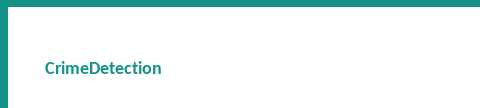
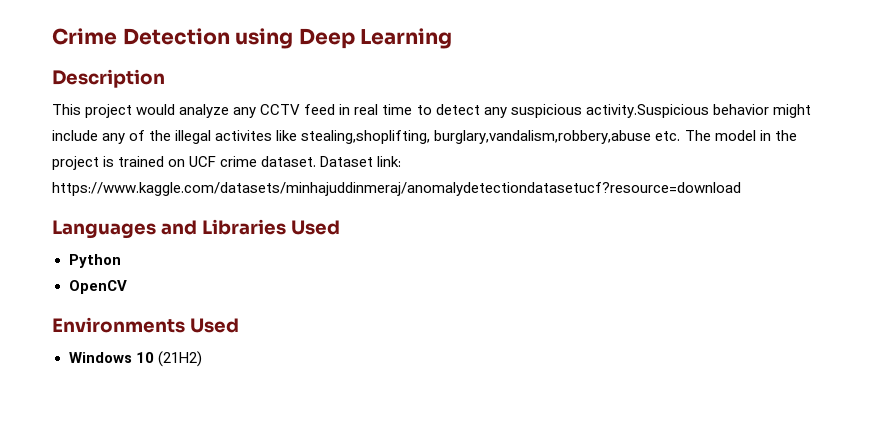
- CrimeDetection
+ Crime Detection using Deep Learning
+ Description
+ This project would analyze any CCTV feed in real time to detect any suspicious activity.Suspicious behavior might include any of the illegal activites like stealing,shoplifting, burglary,vandalism,robbery,abuse etc. The model in the project is trained on UCF crime dataset. Dataset link: https://www.kaggle.com/datasets/minhajuddinmeraj/anomalydetectiondatasetucf?resource=download
+ Languages and Libraries Used
+ Python
+ OpenCV
+ Environments Used
+ Windows 10 (21H2)

